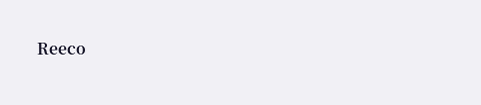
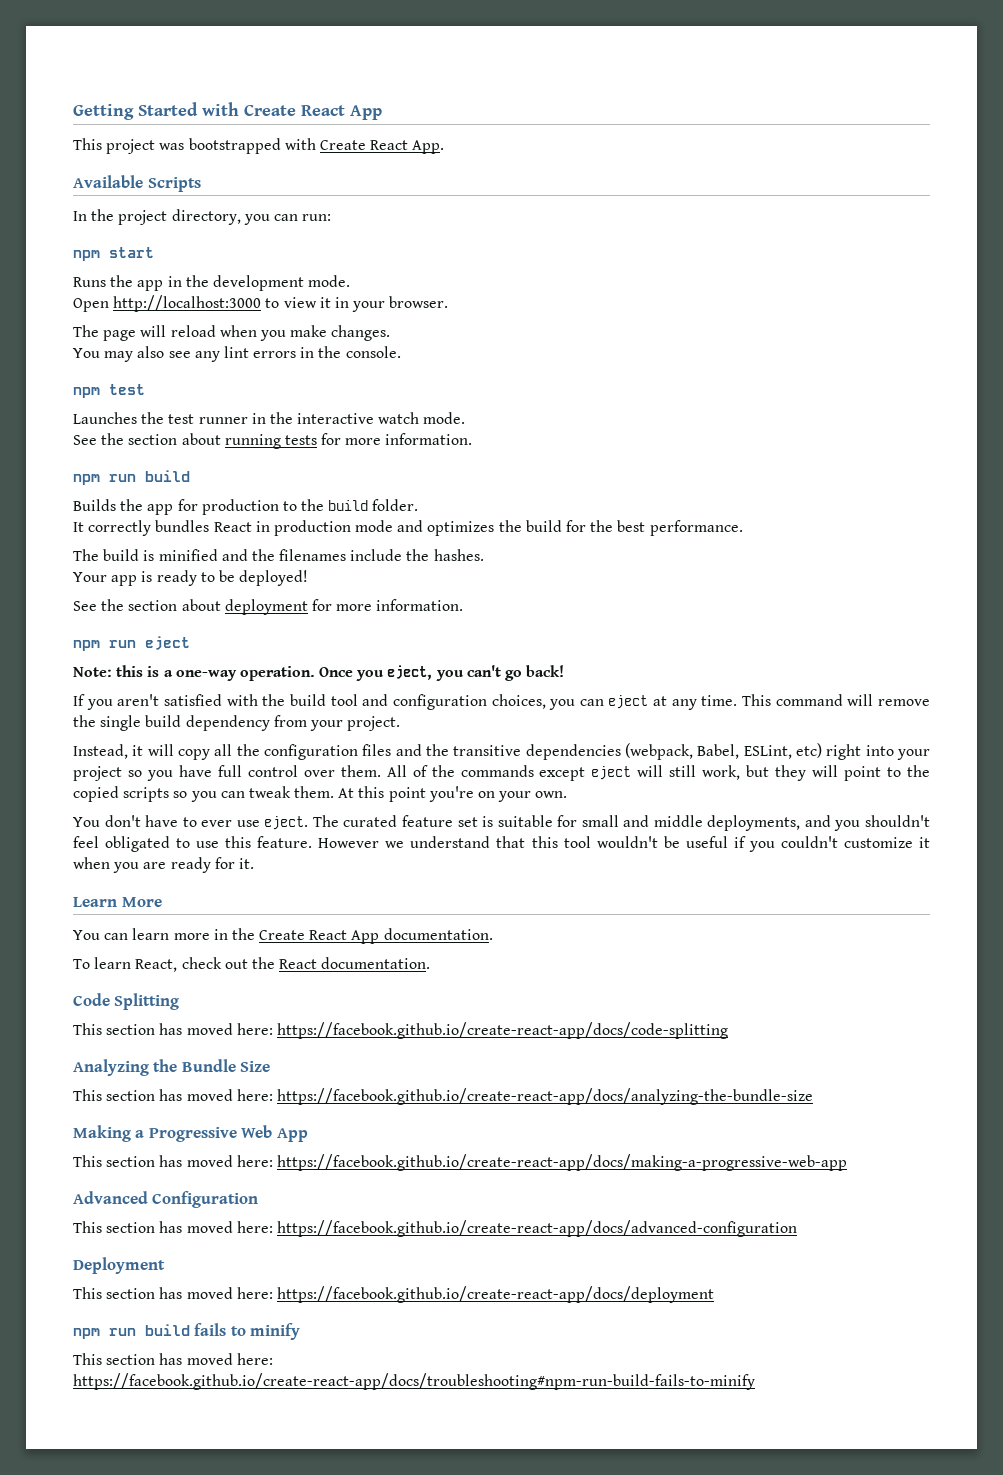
- Reeco
+ Getting Started with Create React App
+ This project was bootstrapped with Create React App.
+ Available Scripts
+ In the project directory, you can run:
+ npm start
+ Runs the app in the development mode.
+ Open http://localhost:3000 to view it in your browser.
+ The page will reload when you make changes.
+ You may also see any lint errors in the console.
+ npm test
+ Launches the test runner in the interactive watch mode.
+ See the section about running tests for more information.
+ npm run build
+ Builds the app for production to the build folder.
+ It correctly bundles React in production mode and optimizes the build for the best performance.
+ The build is minified and the filenames include the hashes.
+ Your app is ready to be deployed!
+ See the section about deployment for more information.
+ npm run eject
+ Note: this is a one-way operation. Once you eject, you can't go back!
+ If you aren't satisfied with the build tool and configuration choices, you can eject at any time. This command will remove the single build dependency from your project.
+ Instead, it will copy all the configuration files and the transitive dependencies (webpack, Babel, ESLint, etc) right into your project so you have full control over them. All of the commands except eject will still work, but they will point to the copied scripts so you can tweak them. At this point you're on your own.
+ You don't have to ever use eject. The curated feature set is suitable for small and middle deployments, and you shouldn't feel obligated to use this feature. However we understand that this tool wouldn't be useful if you couldn't customize it when you are ready for it.
+ Learn More
+ You can learn more in the Create React App documentation.
+ To learn React, check out the React documentation.
+ Code Splitting
+ This section has moved here: https://facebook.github.io/create-react-app/docs/code-splitting
+ Analyzing the Bundle Size
+ This section has moved here: https://facebook.github.io/create-react-app/docs/analyzing-the-bundle-size
+ Making a Progressive Web App
+ This section has moved here: https://facebook.github.io/create-react-app/docs/making-a-progressive-web-app
+ Advanced Configuration
+ This section has moved here: https://facebook.github.io/create-react-app/docs/advanced-configuration
+ Deployment
+ This section has moved here: https://facebook.github.io/create-react-app/docs/deployment
+ npm run build fails to minify
+ This section has moved here: https://facebook.github.io/create-react-app/docs/troubleshooting#npm-run-build-fails-to-minify

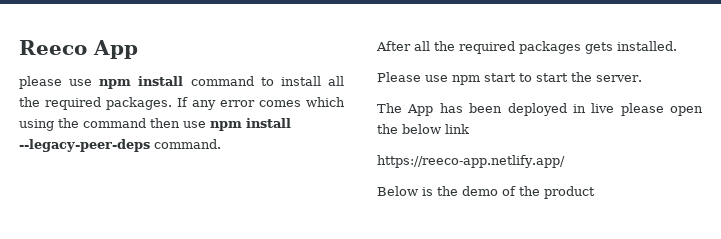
- Getting Started with Create React App
- This project was bootstrapped with Create React App.
- Available Scripts
- In the project directory, you can run:
- npm start
- Runs the app in the development mode.
- Open http://localhost:3000 to view it in your browser.
- The page will reload when you make changes.
- You may also see any lint errors in the console.
- npm test
- Launches the test runner in the interactive watch mode.
- See the section about running tests for more information.
- npm run build
- Builds the app for production to the build folder.
- It correctly bundles React in production mode and optimizes the build for the best performance.
- The build is minified and the filenames include the hashes.
- Your app is ready to be deployed!
- See the section about deployment for more information.
- npm run eject
- Note: this is a one-way operation. Once you eject, you can't go back!
- If you aren't satisfied with the build tool and configuration choices, you can eject at any time. This command will remove the single build dependency from your project.
- Instead, it will copy all the configuration files and the transitive dependencies (webpack, Babel, ESLint, etc) right into your project so you have full control over them. All of the commands except eject will still work, but they will point to the copied scripts so you can tweak them. At this point you're on your own.
- You don't have to ever use eject. The curated feature set is suitable for small and middle deployments, and you shouldn't feel obligated to use this feature. However we understand that this tool wouldn't be useful if you couldn't customize it when you are ready for it.
- Learn More
- You can learn more in the Create React App documentation.
- To learn React, check out the React documentation.
- Code Splitting
- This section has moved here: https://facebook.github.io/create-react-app/docs/code-splitting
- Analyzing the Bundle Size
- This section has moved here: https://facebook.github.io/create-react-app/docs/analyzing-the-bundle-size
- Making a Progressive Web App
- This section has moved here: https://facebook.github.io/create-react-app/docs/making-a-progressive-web-app
- Advanced Configuration
- This section has moved here: https://facebook.github.io/create-react-app/docs/advanced-configuration
- Deployment
- This section has moved here: https://facebook.github.io/create-react-app/docs/deployment
- npm run build fails to minify
- This section has moved here: https://facebook.github.io/create-react-app/docs/troubleshooting#npm-run-build-fails-to-minify
+ Reeco App
+ please use npm install command to install all the required packages. If any error comes which using the command then use npm install --legacy-peer-deps command.
+ After all the required packages gets installed.
+ Please use npm start to start the server.
+ The App has been deployed in live please open the below link
+ https://reeco-app.netlify.app/
+ Below is the demo of the product

